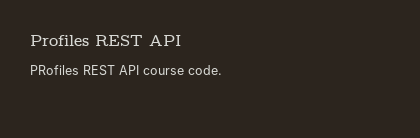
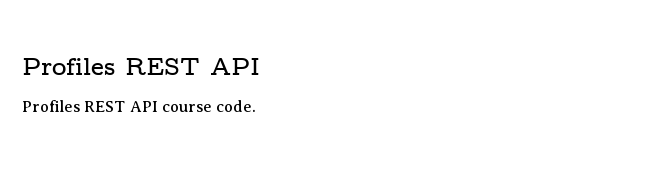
- PRofiles REST API course code.
+ Profiles REST API course code.

